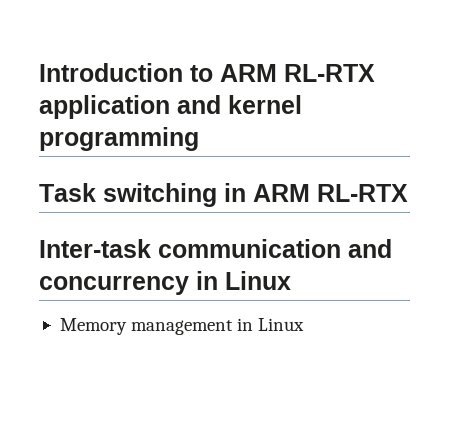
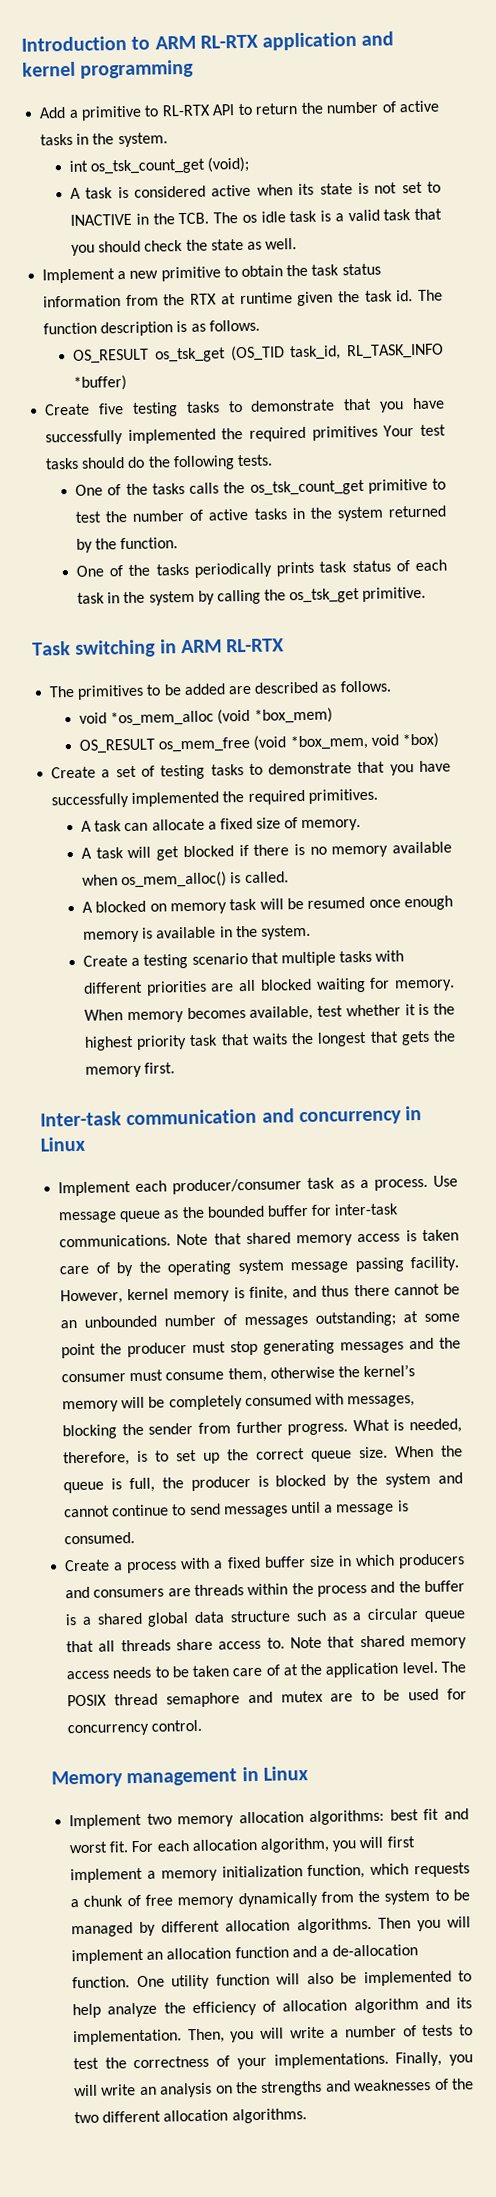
+ Add a primitive to RL-RTX API to return the number of active tasks in the system.
+ int os_tsk_count_get (void);
+ A task is considered active when its state is not set to INACTIVE in the TCB. The os idle task is a valid task that you should check the state as well.
+ Implement a new primitive to obtain the task status information from the RTX at runtime given the task id. The function description is as follows.
+ OS_RESULT os_tsk_get (OS_TID task_id, RL_TASK_INFO *buffer)
+ Create five testing tasks to demonstrate that you have successfully implemented the required primitives Your test tasks should do the following tests.
+ One of the tasks calls the os_tsk_count_get primitive to test the number of active tasks in the system returned by the function.
+ One of the tasks periodically prints task status of each task in the system by calling the os_tsk_get primitive.
+ The primitives to be added are described as follows.
+ void *os_mem_alloc (void *box_mem)
+ OS_RESULT os_mem_free (void *box_mem, void *box)
+ Create a set of testing tasks to demonstrate that you have successfully implemented the required primitives.
+ A task can allocate a fixed size of memory.
+ A task will get blocked if there is no memory available when os_mem_alloc() is called.
+ A blocked on memory task will be resumed once enough memory is available in the system.
+ Create a testing scenario that multiple tasks with different priorities are all blocked waiting for memory. When memory becomes available, test whether it is the highest priority task that waits the longest that gets the memory first.
+ Implement each producer/consumer task as a process. Use message queue as the bounded buffer for inter-task communications. Note that shared memory access is taken care of by the operating system message passing facility. However, kernel memory is finite, and thus there cannot be an unbounded number of messages outstanding; at some point the producer must stop generating messages and the consumer must consume them, otherwise the kernel’s memory will be completely consumed with messages, blocking the sender from further progress. What is needed, therefore, is to set up the correct queue size. When the queue is full, the producer is blocked by the system and cannot continue to send messages until a message is consumed.
+ Create a process with a fixed buffer size in which producers and consumers are threads within the process and the buffer is a shared global data structure such as a circular queue that all threads share access to. Note that shared memory access needs to be taken care of at the application level. The POSIX thread semaphore and mutex are to be used for concurrency control.
  Memory management in Linux
+ Implement two memory allocation algorithms: best fit and worst fit. For each allocation algorithm, you will first implement a memory initialization function, which requests a chunk of free memory dynamically from the system to be managed by different allocation algorithms. Then you will implement an allocation function and a de-allocation function. One utility function will also be implemented to help analyze the efficiency of allocation algorithm and its implementation. Then, you will write a number of tests to test the correctness of your implementations. Finally, you will write an analysis on the strengths and weaknesses of the two different allocation algorithms.

